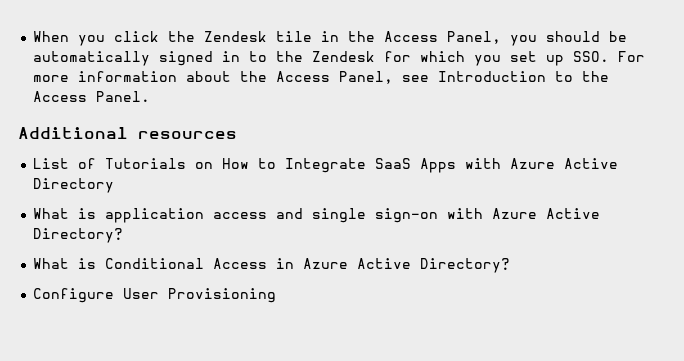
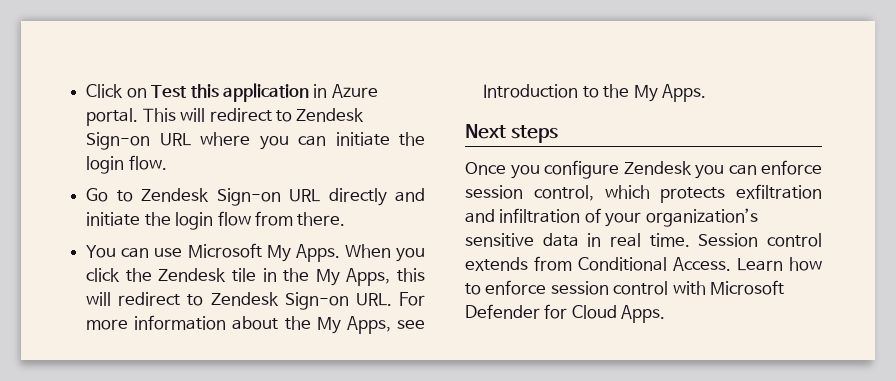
+ Click on Test this application in Azure portal. This will redirect to Zendesk Sign-on URL where you can initiate the login flow.
+ Go to Zendesk Sign-on URL directly and initiate the login flow from there.
+ You can use Microsoft My Apps.
- When you click the Zendesk tile in the Access Panel, you should be automatically signed in to the Zendesk for which you set up SSO. For more information about the Access Panel, see Introduction to the Access Panel.
- Additional resources
- List of Tutorials on How to Integrate SaaS Apps with Azure Active Directory
- What is application access and single sign-on with Azure Active Directory?
- What is Conditional Access in Azure Active Directory?
- Configure User Provisioning
+ When you click the Zendesk tile in the My Apps, this will redirect to Zendesk Sign-on URL. For more information about the My Apps, see Introduction to the My Apps.
+ Next steps
+ Once you configure Zendesk you can enforce session control, which protects exfiltration and infiltration of your organization’s sensitive data in real time. Session control extends from Conditional Access. Learn how to enforce session control with Microsoft Defender for Cloud Apps.

